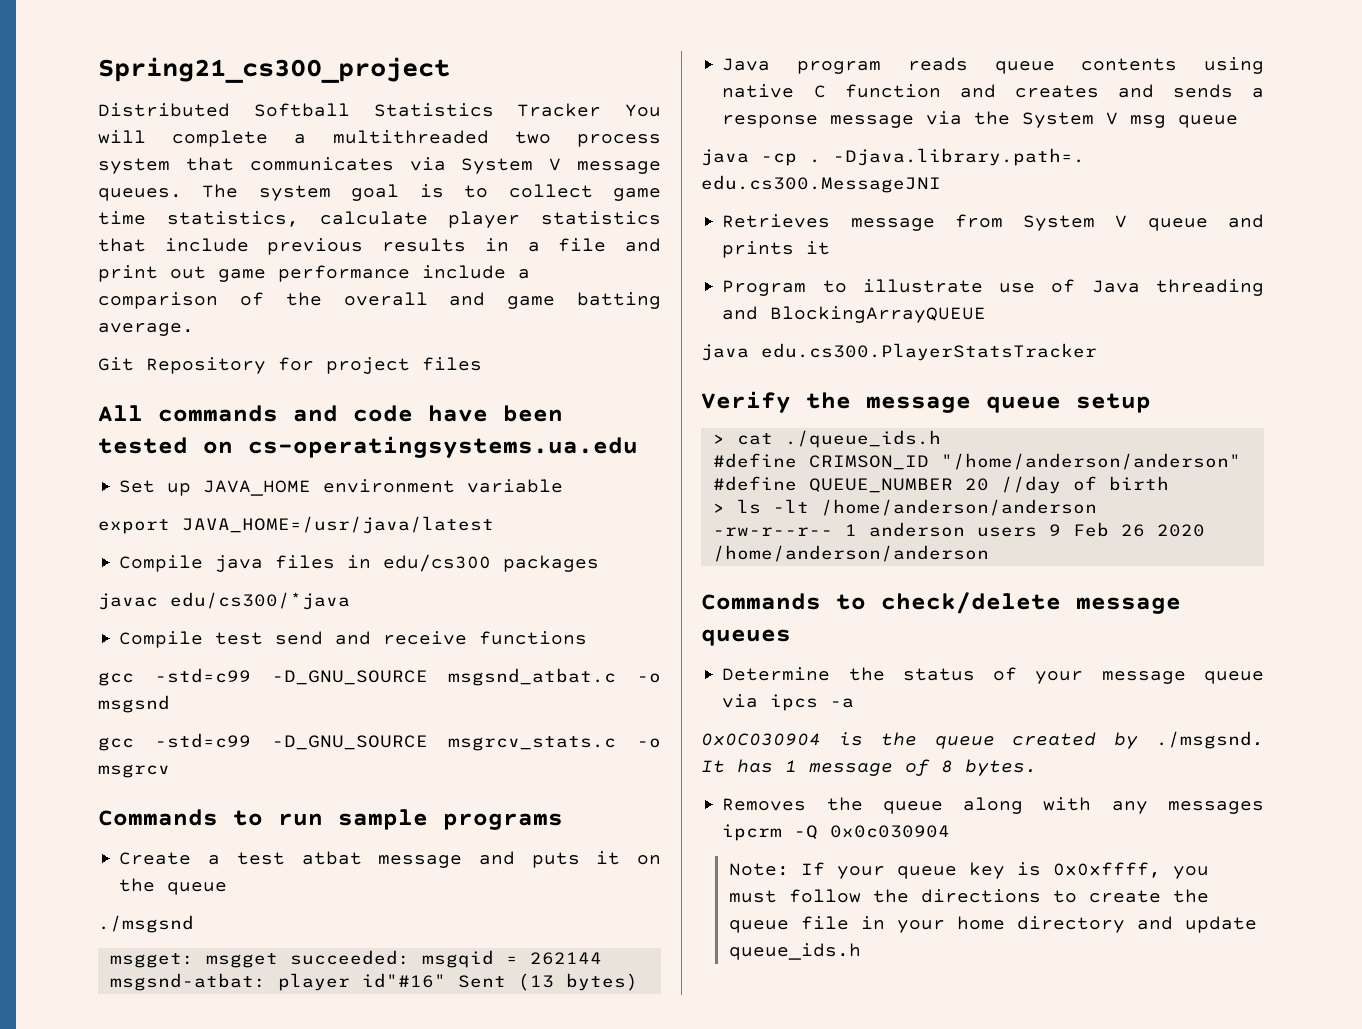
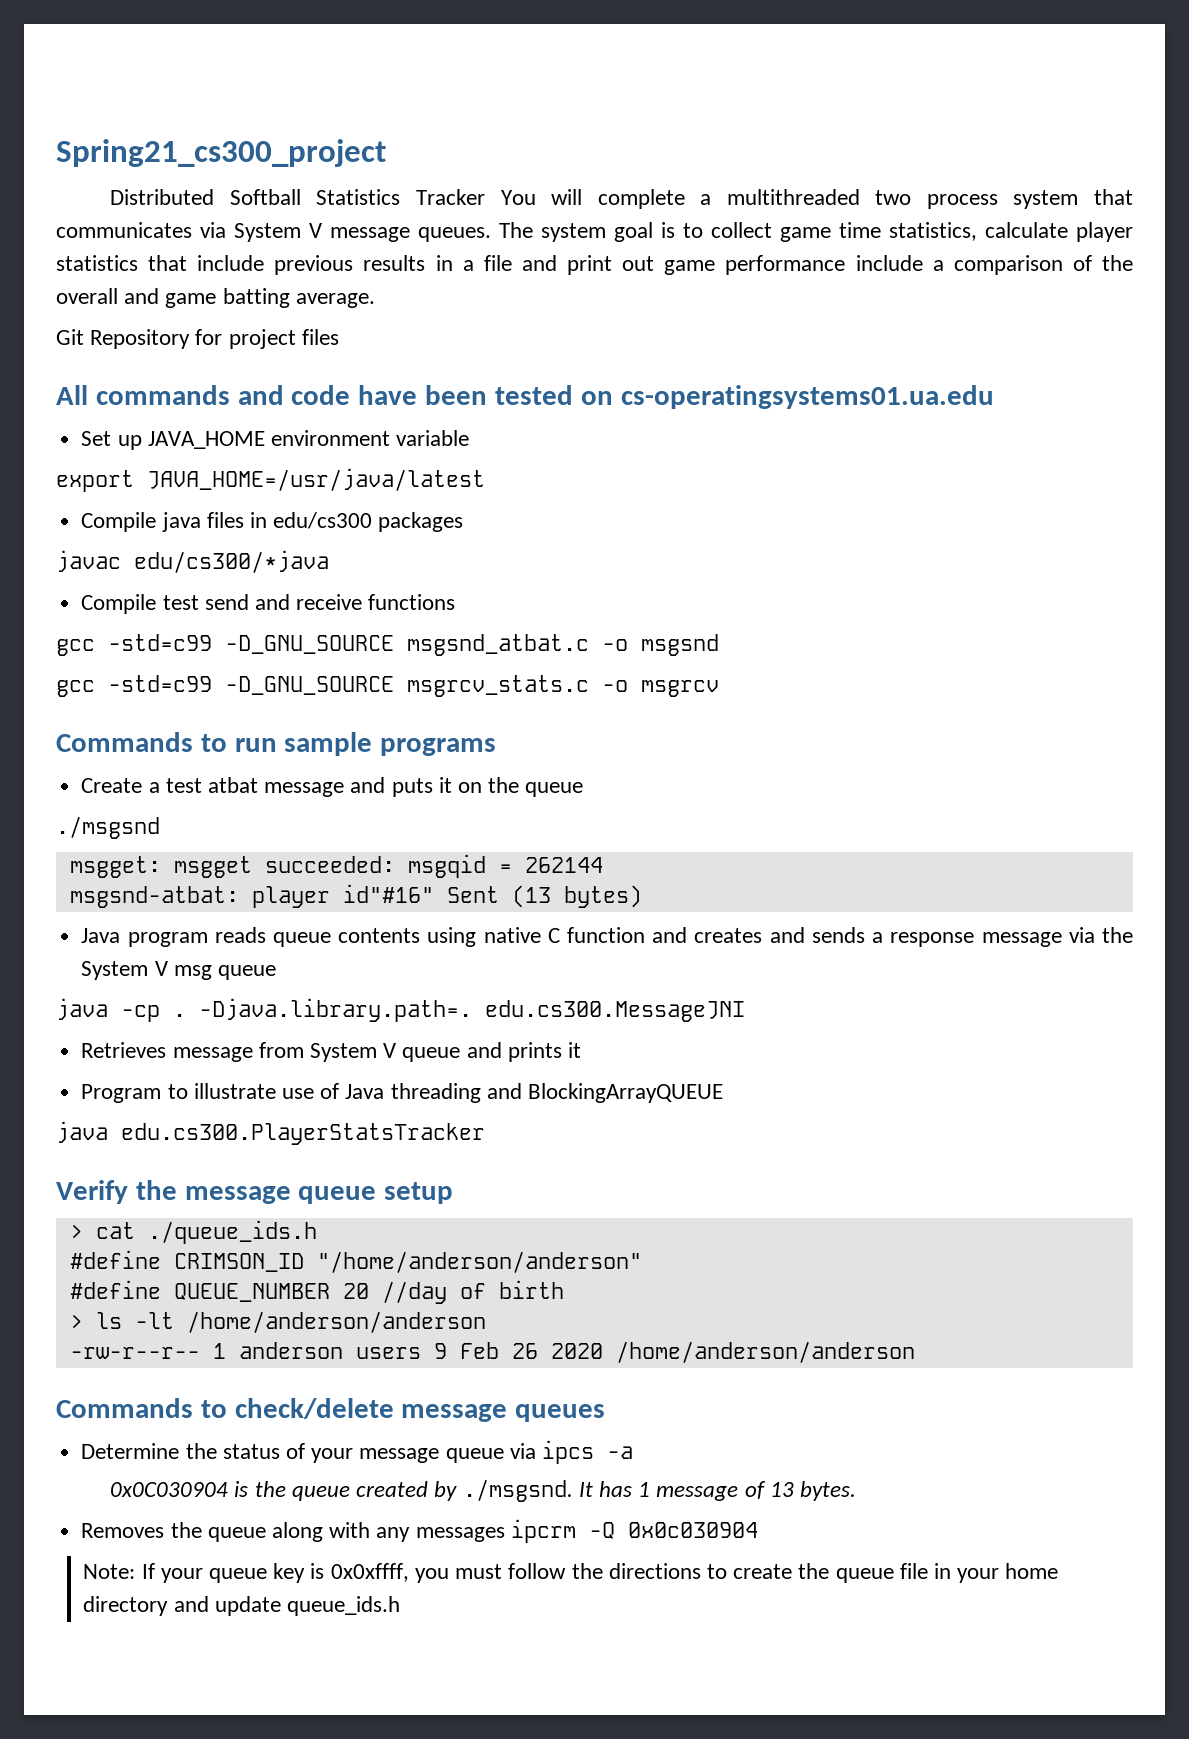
- All commands and code have been tested on cs-operatingsystems.ua.edu
+ All commands and code have been tested on cs-operatingsystems01.ua.edu
- 0x0C030904 is the queue created by ./msgsnd. It has 1 message of 8 bytes.
+ 0x0C030904 is the queue created by ./msgsnd. It has 1 message of 13 bytes.

